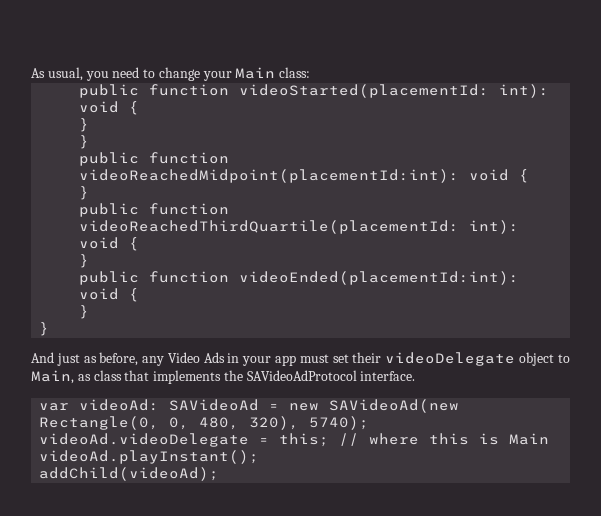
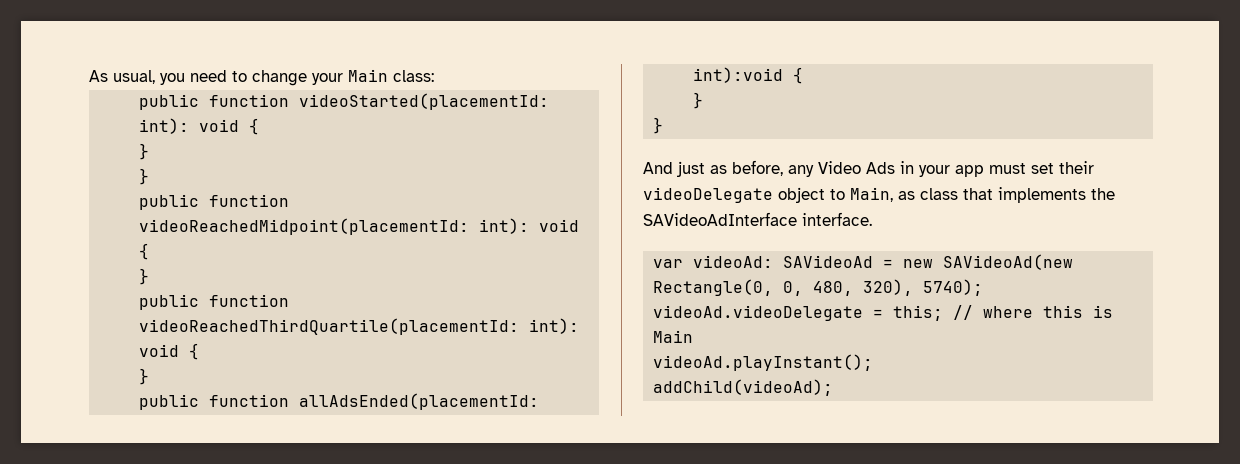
- public function videoReachedMidpoint(placementId:int): void {
+ public function videoReachedMidpoint(placementId: int): void {
- public function videoEnded(placementId:int): void {
+ public function allAdsEnded(placementId: int):void {
- And just as before, any Video Ads in your app must set their videoDelegate object to Main, as class that implements the SAVideoAdProtocol interface.
+ And just as before, any Video Ads in your app must set their videoDelegate object to Main, as class that implements the SAVideoAdInterface interface.

